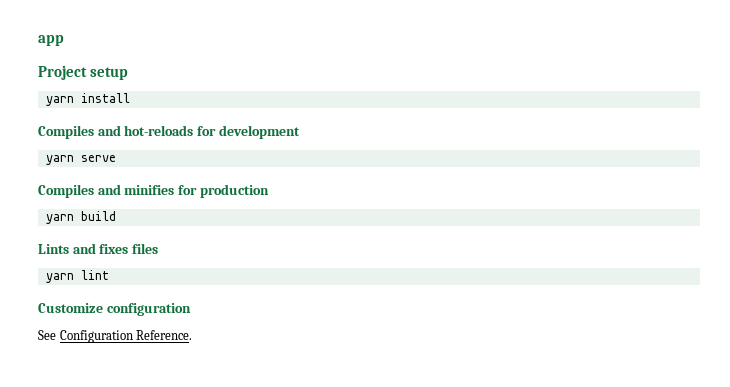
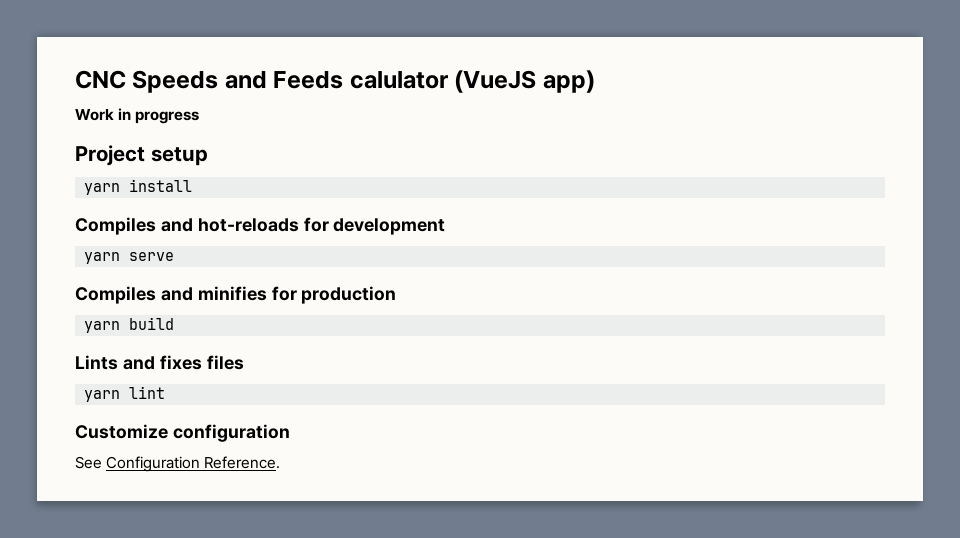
- app
+ CNC Speeds and Feeds calulator (VueJS app)
+ Work in progress

